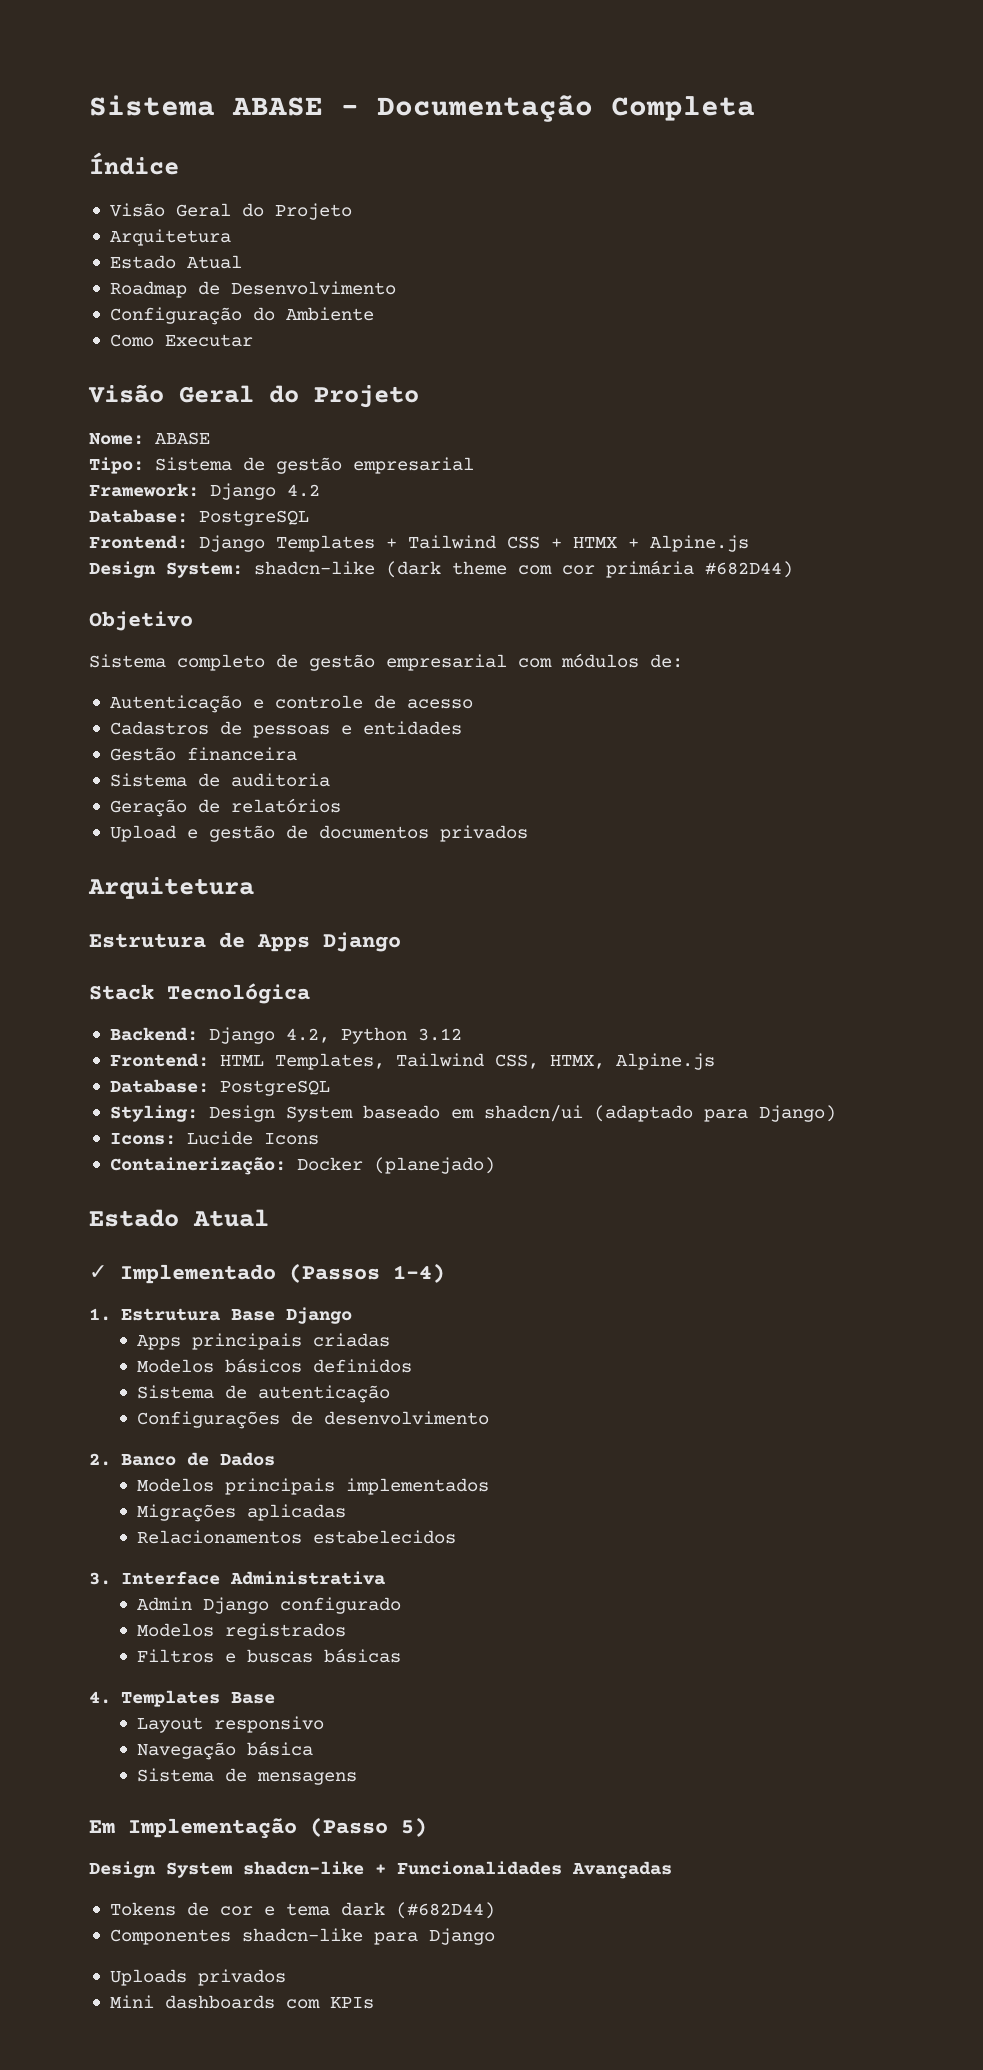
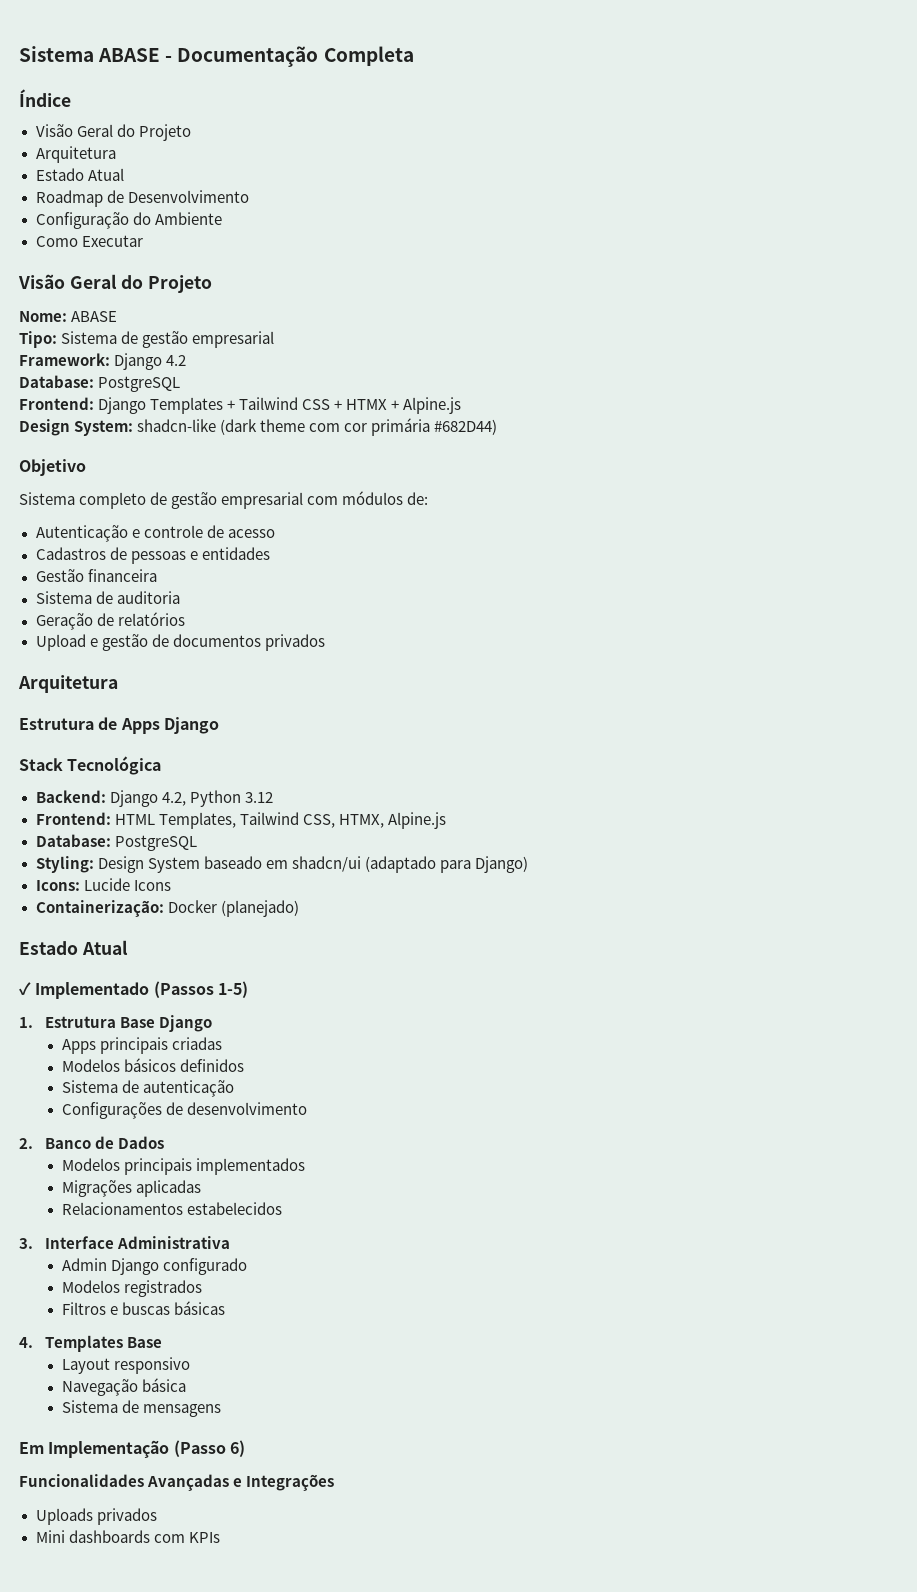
- ✓ Implementado (Passos 1-4)
+ ✓ Implementado (Passos 1-5)
- Em Implementação (Passo 5)
- Design System shadcn-like + Funcionalidades Avançadas
- Tokens de cor e tema dark (#682D44)
- Componentes shadcn-like para Django
+ Em Implementação (Passo 6)
+ Funcionalidades Avançadas e Integrações

